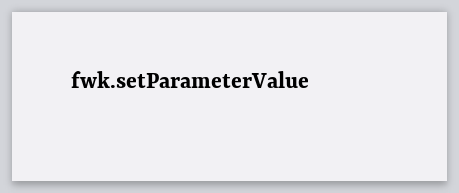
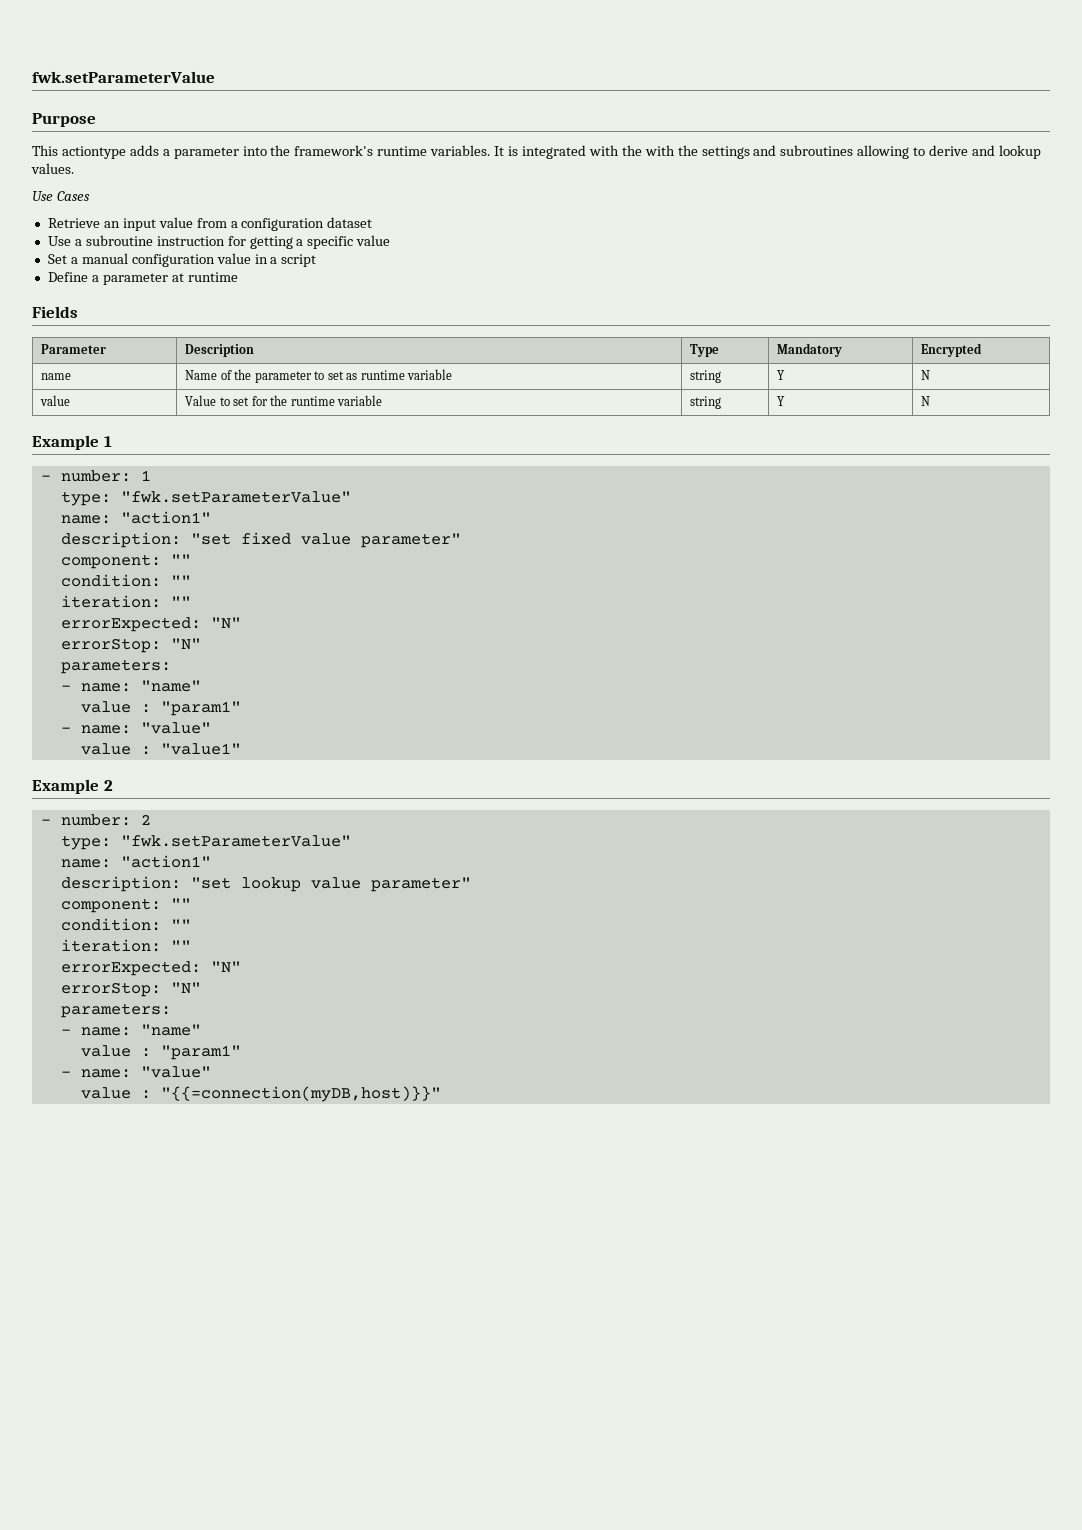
+ Purpose
+ This actiontype adds a parameter into the framework's runtime variables. It is integrated with the with the settings and subroutines allowing to derive and lookup values.
+ Use Cases
+ Retrieve an input value from a configuration dataset
+ Use a subroutine instruction for getting a specific value
+ Set a manual configuration value in a script
+ Define a parameter at runtime
+ Fields
+ Parameter | Description | Type | Mandatory | Encrypted
+ name | Name of the parameter to set as runtime variable | string | Y | N
+ value | Value to set for the runtime variable | string | Y | N
+ Example 1
+ - number: 1
+ type: "fwk.setParameterValue"
+ name: "action1"
+ description: "set fixed value parameter"
+ component: ""
+ condition: ""
+ iteration: ""
+ errorExpected: "N"
+ errorStop: "N"
+ parameters:
+ - name: "name"
+ value : "param1"
+ - name: "value"
+ value : "value1"
+ Example 2
+ - number: 2
+ type: "fwk.setParameterValue"
+ name: "action1"
+ description: "set lookup value parameter"
+ component: ""
+ condition: ""
+ iteration: ""
+ errorExpected: "N"
+ errorStop: "N"
+ parameters:
+ - name: "name"
+ value : "param1"
+ - name: "value"
+ value : "{{=connection(myDB,host)}}"

